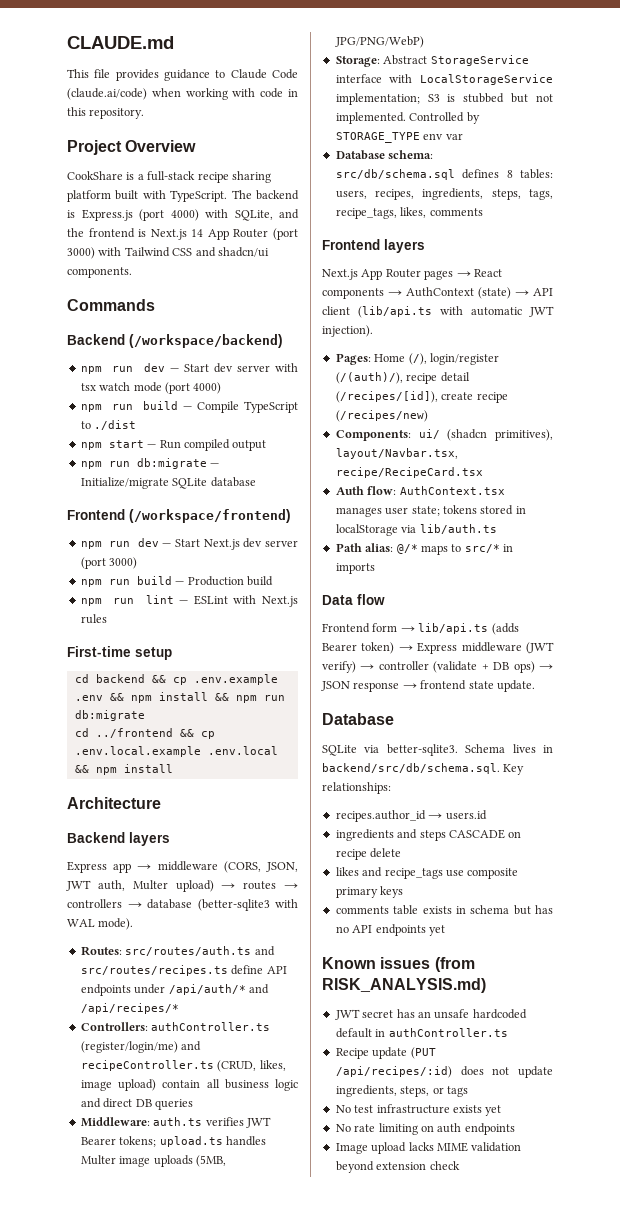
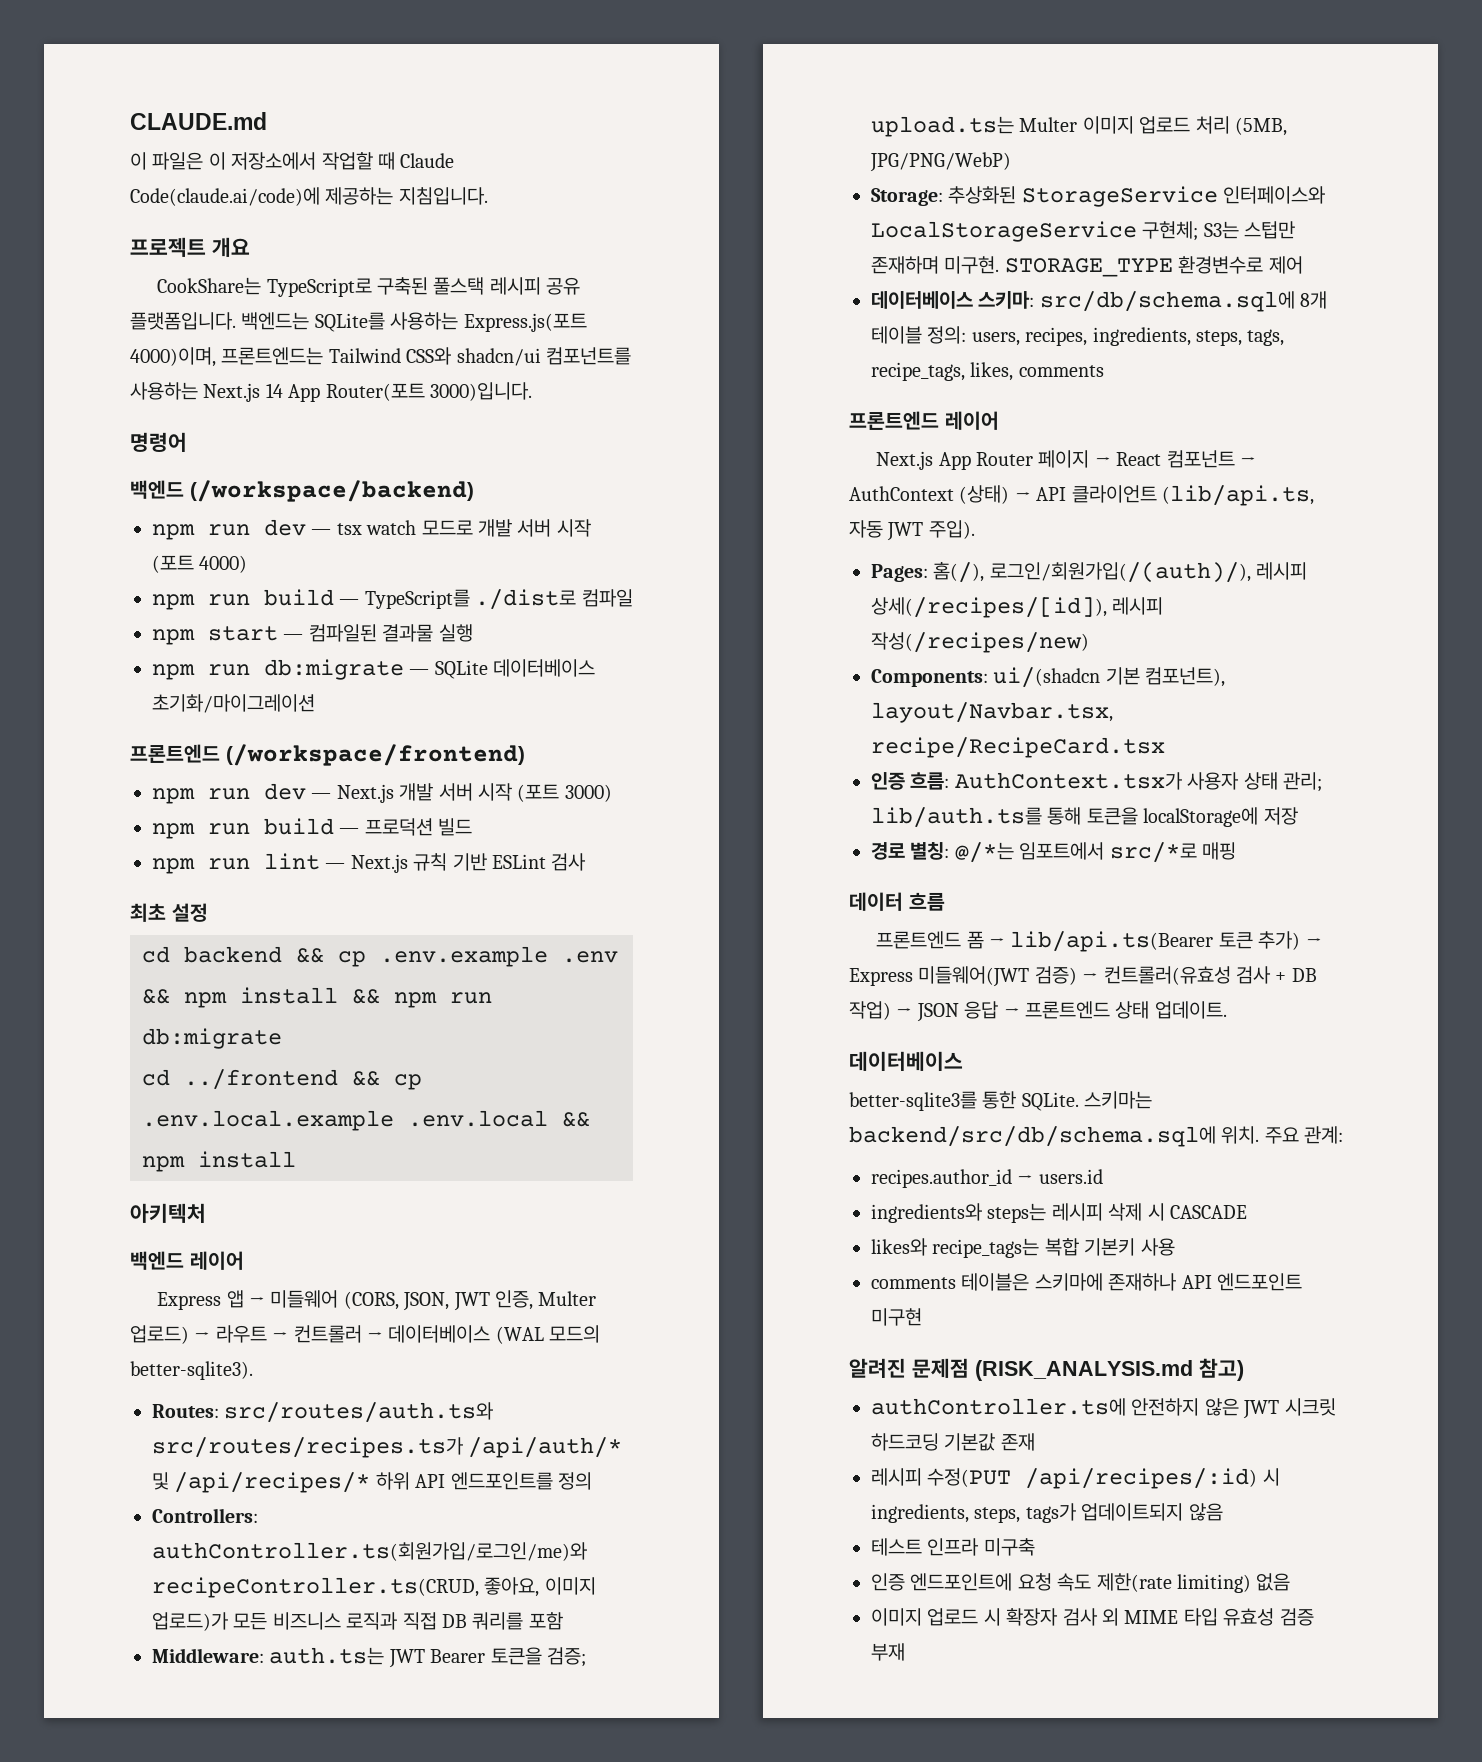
- This file provides guidance to Claude Code (claude.ai/code) when working with code in this repository.
- Project Overview
- CookShare is a full-stack recipe sharing platform built with TypeScript. The backend is Express.js (port 4000) with SQLite, and the frontend is Next.js 14 App Router (port 3000) with Tailwind CSS and shadcn/ui components.
- Commands
- Backend (/workspace/backend)
+ 이 파일은 이 저장소에서 작업할 때 Claude Code(claude.ai/code)에 제공하는 지침입니다.
+ 프로젝트 개요
+ CookShare는 TypeScript로 구축된 풀스택 레시피 공유 플랫폼입니다. 백엔드는 SQLite를 사용하는 Express.js(포트 4000)이며, 프론트엔드는 Tailwind CSS와 shadcn/ui 컴포넌트를 사용하는 Next.js 14 App Router(포트 3000)입니다.
+ 명령어
+ 백엔드 (/workspace/backend)
- npm run dev — Start dev server with tsx watch mode (port 4000)
+ npm run dev — tsx watch 모드로 개발 서버 시작 (포트 4000)
- npm run build — Compile TypeScript to ./dist
+ npm run build — TypeScript를 ./dist로 컴파일
- npm start — Run compiled output
+ npm start — 컴파일된 결과물 실행
- npm run db:migrate — Initialize/migrate SQLite database
- Frontend (/workspace/frontend)
+ npm run db:migrate — SQLite 데이터베이스 초기화/마이그레이션
+ 프론트엔드 (/workspace/frontend)
- npm run dev — Start Next.js dev server (port 3000)
+ npm run dev — Next.js 개발 서버 시작 (포트 3000)
- npm run build — Production build
+ npm run build — 프로덕션 빌드
- npm run lint — ESLint with Next.js rules
- First-time setup
+ npm run lint — Next.js 규칙 기반 ESLint 검사
+ 최초 설정
- Architecture
- Backend layers
- Express app → middleware (CORS, JSON, JWT auth, Multer upload) → routes → controllers → database (better-sqlite3 with WAL mode).
- Routes: src/routes/auth.ts and src/routes/recipes.ts define API endpoints under /api/auth/* and /api/recipes/*
- Controllers: authController.ts (register/login/me) and recipeController.ts (CRUD, likes, image upload) contain all business logic and direct DB queries
- Middleware: auth.ts verifies JWT Bearer tokens; upload.ts handles Multer image uploads (5MB, JPG/PNG/WebP)
- Storage: Abstract StorageService interface with LocalStorageService implementation; S3 is stubbed but not implemented. Controlled by STORAGE_TYPE env var
- Database schema: src/db/schema.sql defines 8 tables: users, recipes, ingredients, steps, tags, recipe_tags, likes, comments
+ 아키텍처
+ 백엔드 레이어
+ Express 앱 → 미들웨어 (CORS, JSON, JWT 인증, Multer 업로드) → 라우트 → 컨트롤러 → 데이터베이스 (WAL 모드의 better-sqlite3).
+ Routes: src/routes/auth.ts와 src/routes/recipes.ts가 /api/auth/* 및 /api/recipes/* 하위 API 엔드포인트를 정의
+ Controllers: authController.ts(회원가입/로그인/me)와 recipeController.ts(CRUD, 좋아요, 이미지 업로드)가 모든 비즈니스 로직과 직접 DB 쿼리를 포함
+ Middleware: auth.ts는 JWT Bearer 토큰을 검증; upload.ts는 Multer 이미지 업로드 처리 (5MB, JPG/PNG/WebP)
+ Storage: 추상화된 StorageService 인터페이스와 LocalStorageService 구현체; S3는 스텁만 존재하며 미구현. STORAGE_TYPE 환경변수로 제어
+ 데이터베이스 스키마: src/db/schema.sql에 8개 테이블 정의: users, recipes, ingredients, steps, tags, recipe_tags, likes, comments
- Frontend layers
+ 프론트엔드 레이어
- Next.js App Router pages → React components → AuthContext (state) → API client (lib/api.ts with automatic JWT injection).
- Pages: Home (/), login/register (/(auth)/), recipe detail (/recipes/[id]), create recipe (/recipes/new)
- Components: ui/ (shadcn primitives), layout/Navbar.tsx, recipe/RecipeCard.tsx
- Auth flow: AuthContext.tsx manages user state; tokens stored in localStorage via lib/auth.ts
- Path alias: @/* maps to src/* in imports
- Data flow
- Frontend form → lib/api.ts (adds Bearer token) → Express middleware (JWT verify) → controller (validate + DB ops) → JSON response → frontend state update.
- Database
- SQLite via better-sqlite3. Schema lives in backend/src/db/schema.sql. Key relationships:
+ Next.js App Router 페이지 → React 컴포넌트 → AuthContext (상태) → API 클라이언트 (lib/api.ts, 자동 JWT 주입).
+ Pages: 홈(/), 로그인/회원가입(/(auth)/), 레시피 상세(/recipes/[id]), 레시피 작성(/recipes/new)
+ Components: ui/(shadcn 기본 컴포넌트), layout/Navbar.tsx, recipe/RecipeCard.tsx
+ 인증 흐름: AuthContext.tsx가 사용자 상태 관리; lib/auth.ts를 통해 토큰을 localStorage에 저장
+ 경로 별칭: @/*는 임포트에서 src/*로 매핑
+ 데이터 흐름
+ 프론트엔드 폼 → lib/api.ts(Bearer 토큰 추가) → Express 미들웨어(JWT 검증) → 컨트롤러(유효성 검사 + DB 작업) → JSON 응답 → 프론트엔드 상태 업데이트.
+ 데이터베이스
+ better-sqlite3를 통한 SQLite. 스키마는 backend/src/db/schema.sql에 위치. 주요 관계:
  recipes.author_id → users.id
- ingredients and steps CASCADE on recipe delete
- likes and recipe_tags use composite primary keys
- comments table exists in schema but has no API endpoints yet
- Known issues (from RISK_ANALYSIS.md)
- JWT secret has an unsafe hardcoded default in authController.ts
- Recipe update (PUT /api/recipes/:id) does not update ingredients, steps, or tags
- No test infrastructure exists yet
- No rate limiting on auth endpoints
- Image upload lacks MIME validation beyond extension check
+ ingredients와 steps는 레시피 삭제 시 CASCADE
+ likes와 recipe_tags는 복합 기본키 사용
+ comments 테이블은 스키마에 존재하나 API 엔드포인트 미구현
+ 알려진 문제점 (RISK_ANALYSIS.md 참고)
+ authController.ts에 안전하지 않은 JWT 시크릿 하드코딩 기본값 존재
+ 레시피 수정(PUT /api/recipes/:id) 시 ingredients, steps, tags가 업데이트되지 않음
+ 테스트 인프라 미구축
+ 인증 엔드포인트에 요청 속도 제한(rate limiting) 없음
+ 이미지 업로드 시 확장자 검사 외 MIME 타입 유효성 검증 부재

